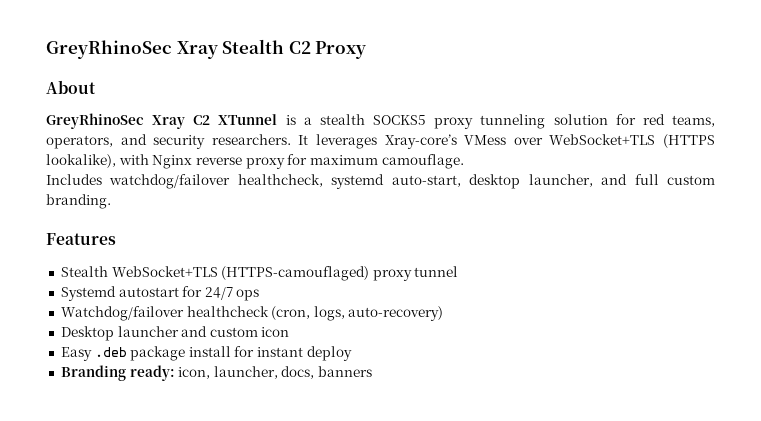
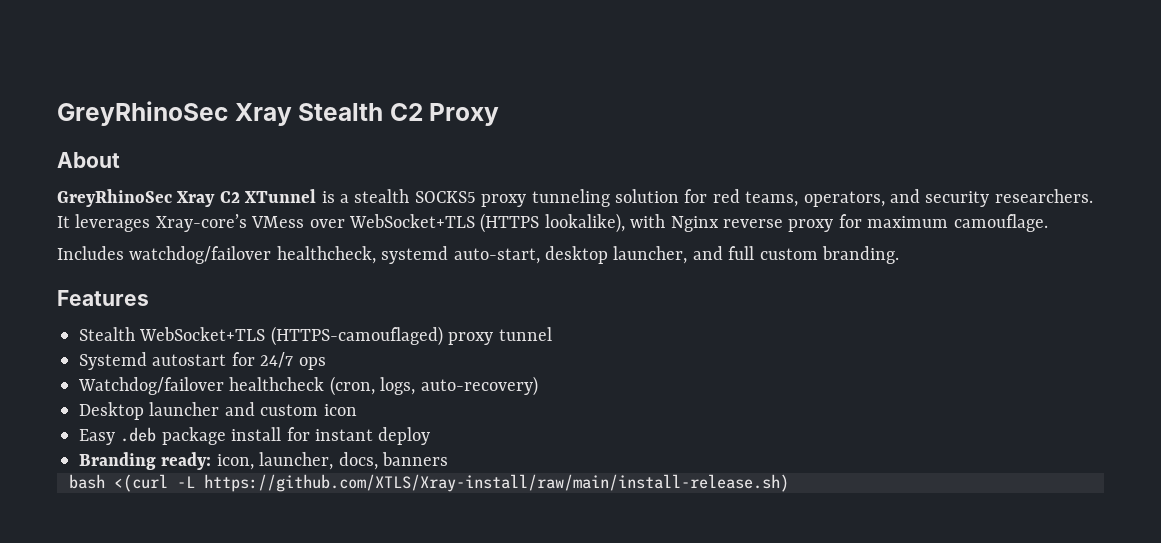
+ bash <(curl -L https://github.com/XTLS/Xray-install/raw/main/install-release.sh)

